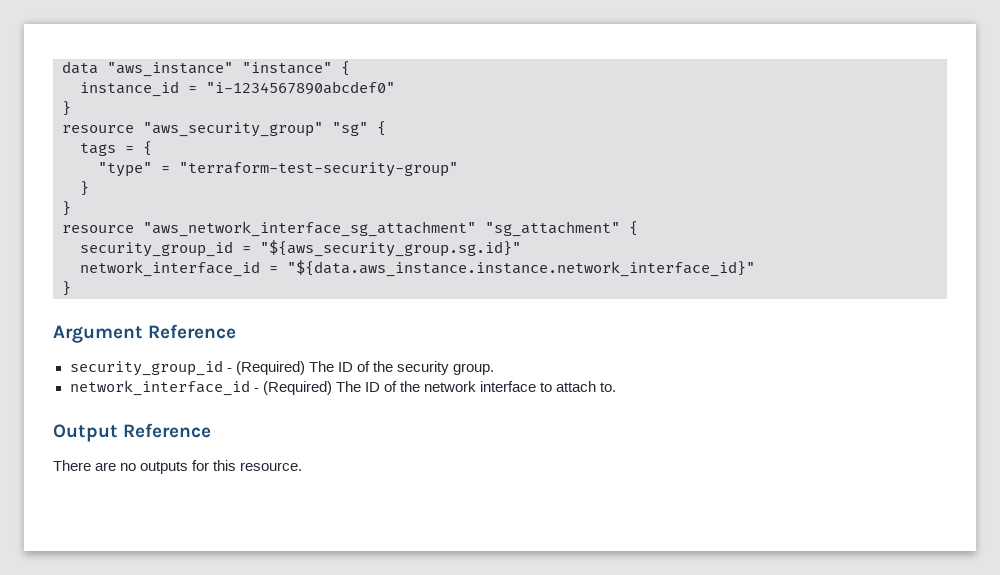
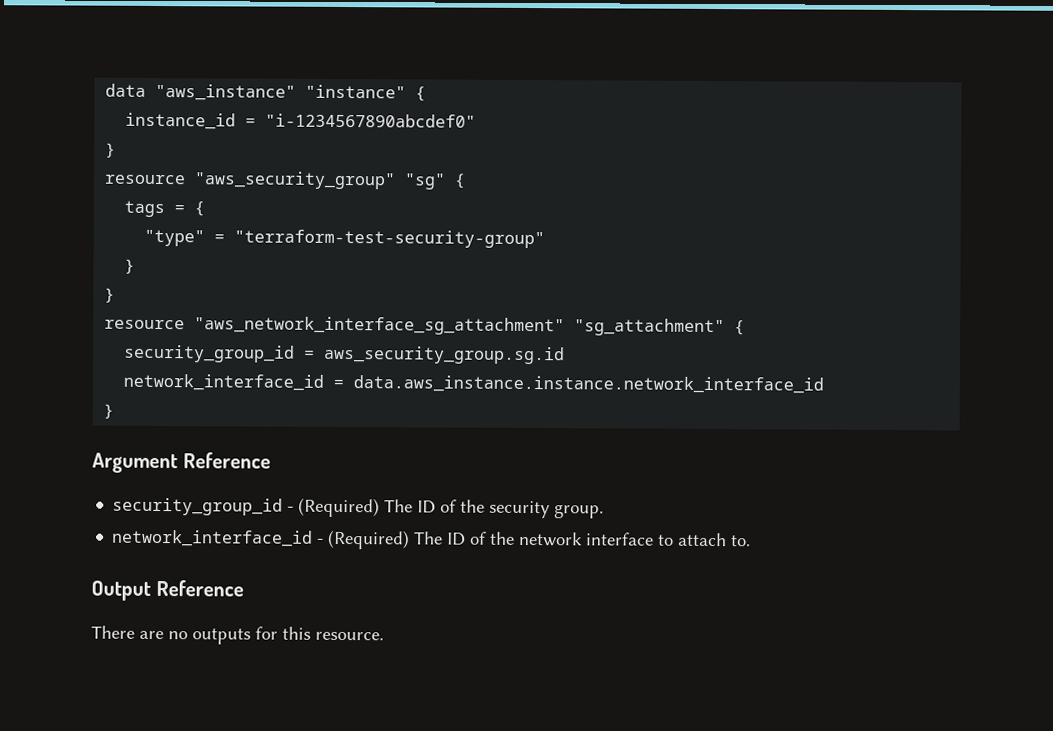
- security_group_id = "${aws_security_group.sg.id}"
+ security_group_id = aws_security_group.sg.id
- network_interface_id = "${data.aws_instance.instance.network_interface_id}"
+ network_interface_id = data.aws_instance.instance.network_interface_id

